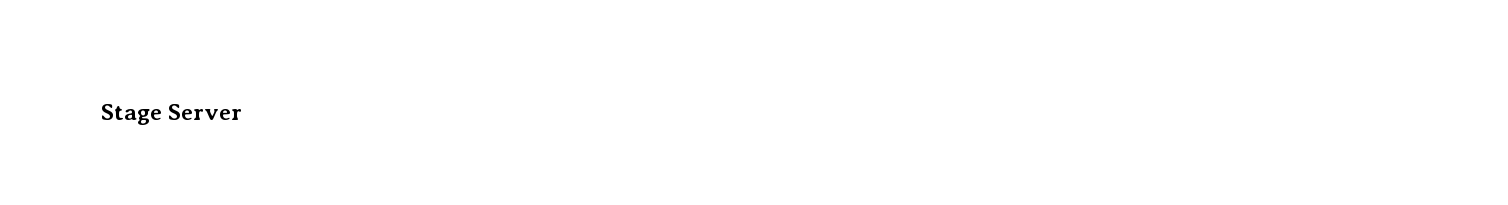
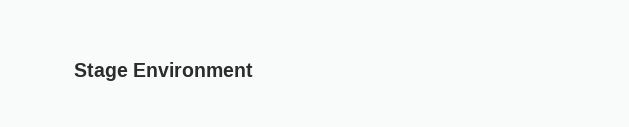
- Stage Server
+ Stage Environment

